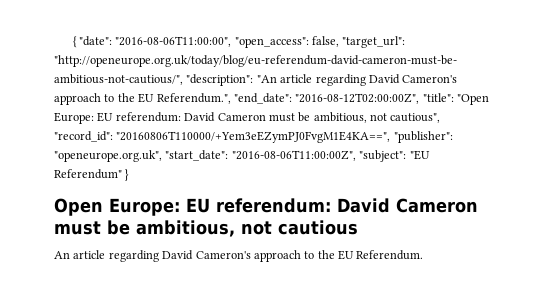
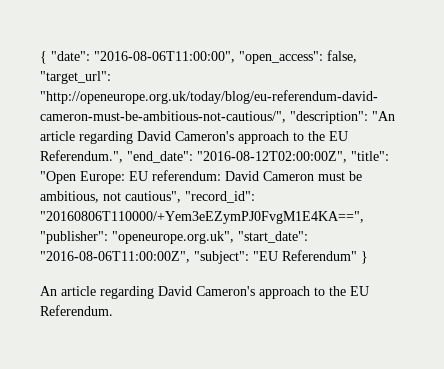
- Open Europe: EU referendum: David Cameron must be ambitious, not cautious

